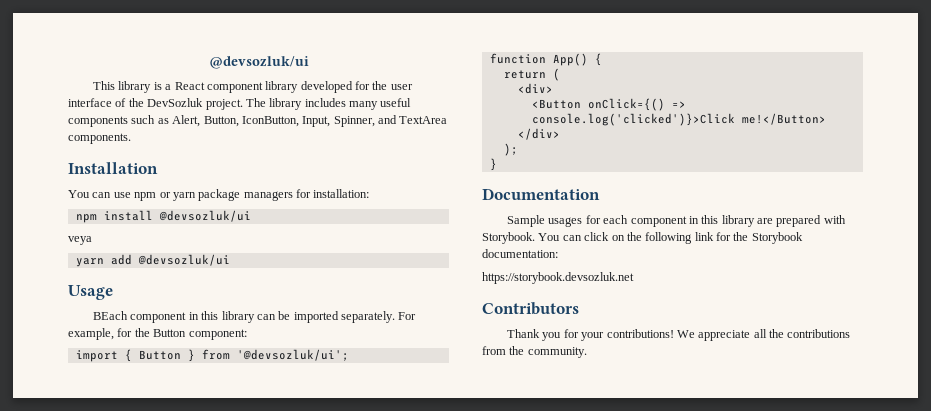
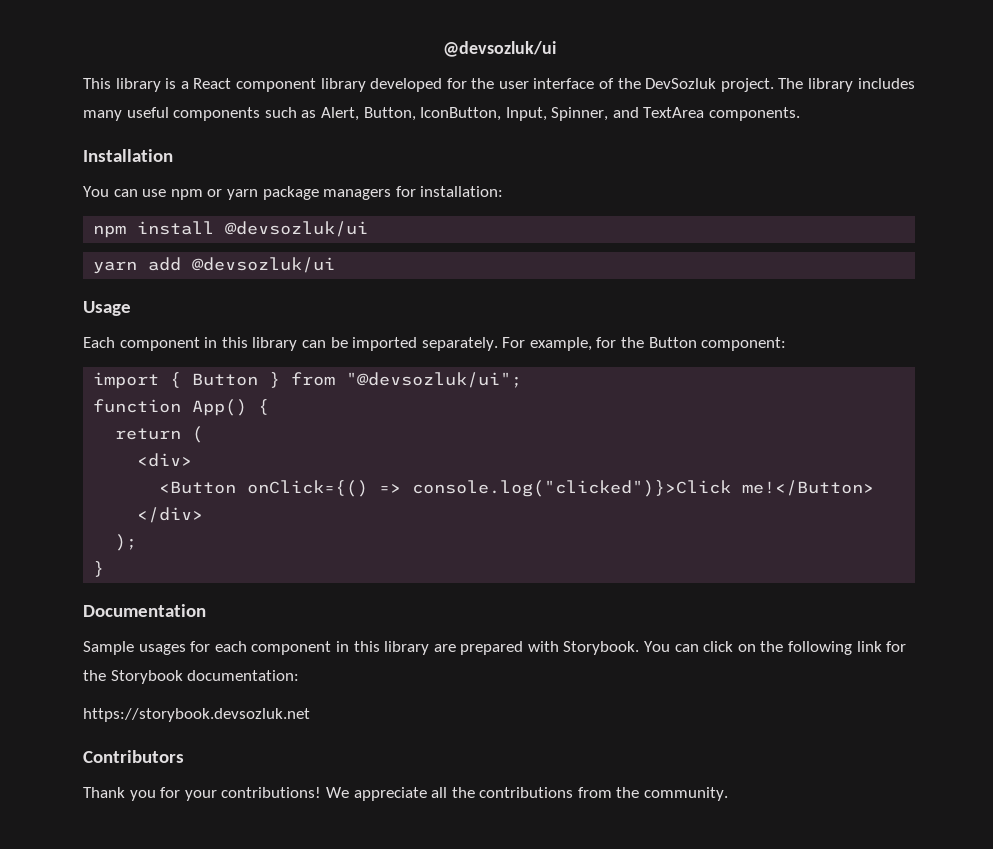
- veya
- BEach component in this library can be imported separately.
+ Each component in this library can be imported separately.
- import { Button } from '@devsozluk/ui';
+ import { Button } from "@devsozluk/ui";
- <Button onClick={() => console.log('clicked')}>Click me!</Button>
+ <Button onClick={() => console.log("clicked")}>Click me!</Button>

